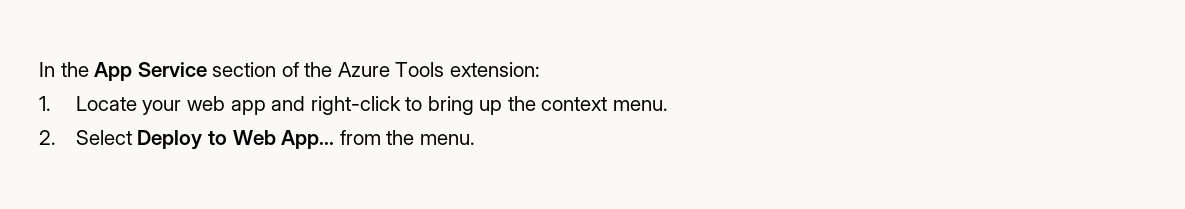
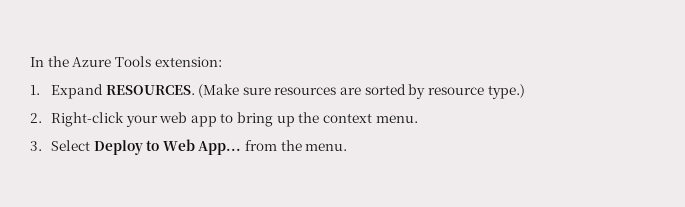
- In the App Service section of the Azure Tools extension:
+ In the Azure Tools extension:
- 1. Locate your web app and right-click to bring up the context menu.
+ 1. Expand RESOURCES. (Make sure resources are sorted by resource type.)
+ 2. Right-click your web app to bring up the context menu.
- 2. Select Deploy to Web App... from the menu.
+ 3. Select Deploy to Web App... from the menu.

